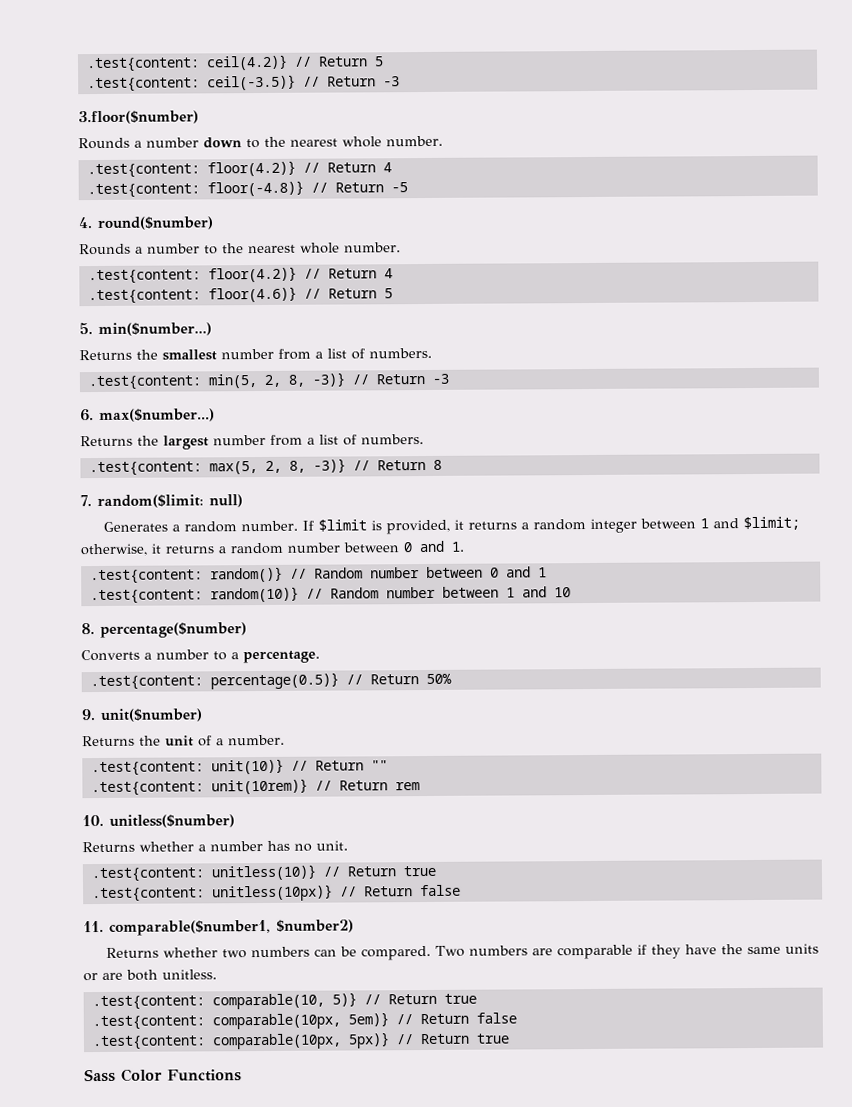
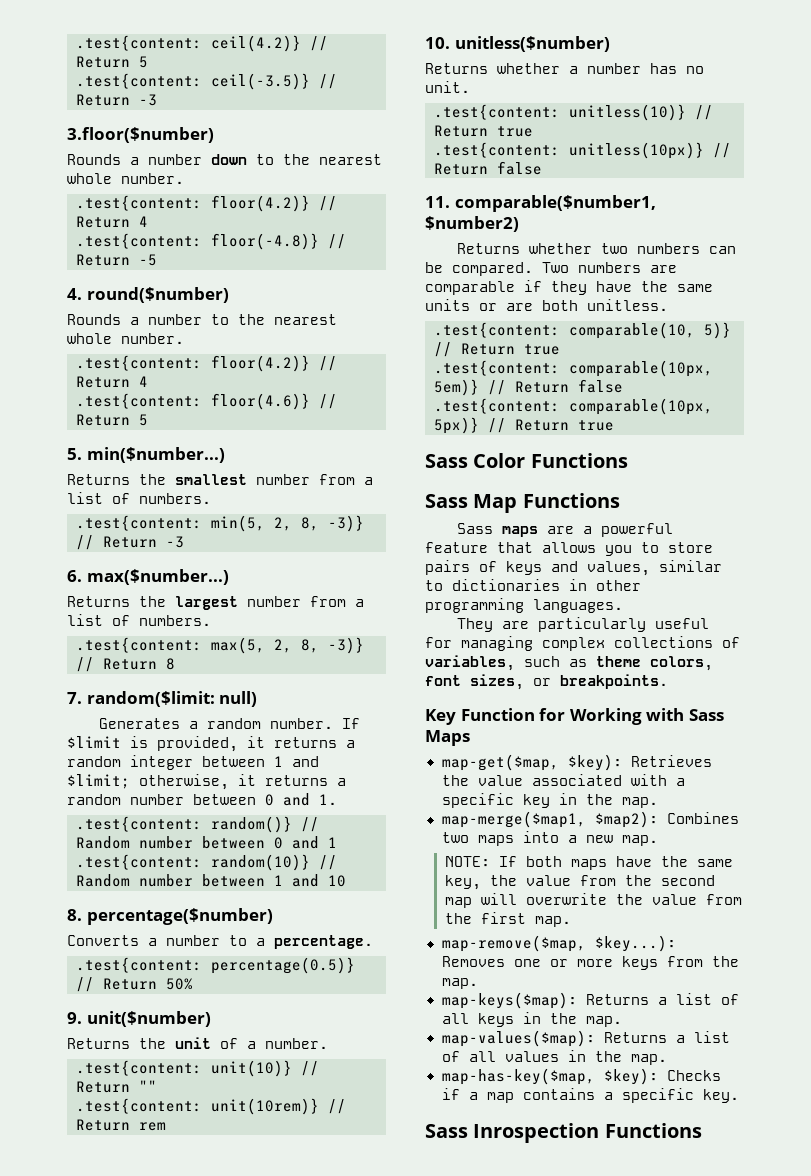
+ Sass Map Functions
+ Sass maps are a powerful feature that allows you to store pairs of keys and values, similar to dictionaries in other programming languages.
+ They are particularly useful for managing complex collections of variables, such as theme colors, font sizes, or breakpoints.
+ Key Function for Working with Sass Maps
+ map-get($map, $key): Retrieves the value associated with a specific key in the map.
+ map-merge($map1, $map2): Combines two maps into a new map.
+ NOTE: If both maps have the same key, the value from the second map will overwrite the value from the first map.
+ map-remove($map, $key...): Removes one or more keys from the map.
+ map-keys($map): Returns a list of all keys in the map.
+ map-values($map): Returns a list of all values in the map.
+ map-has-key($map, $key): Checks if a map contains a specific key.
+ Sass Inrospection Functions

